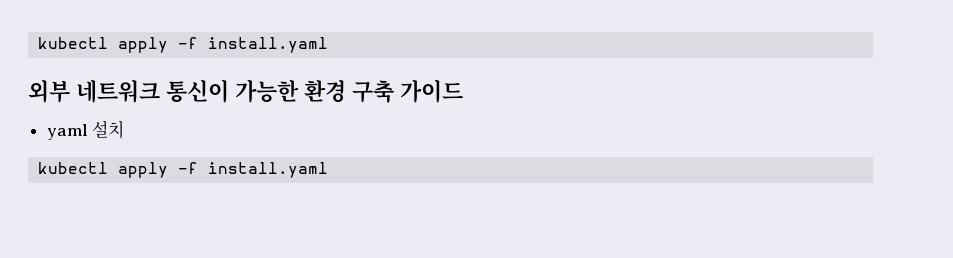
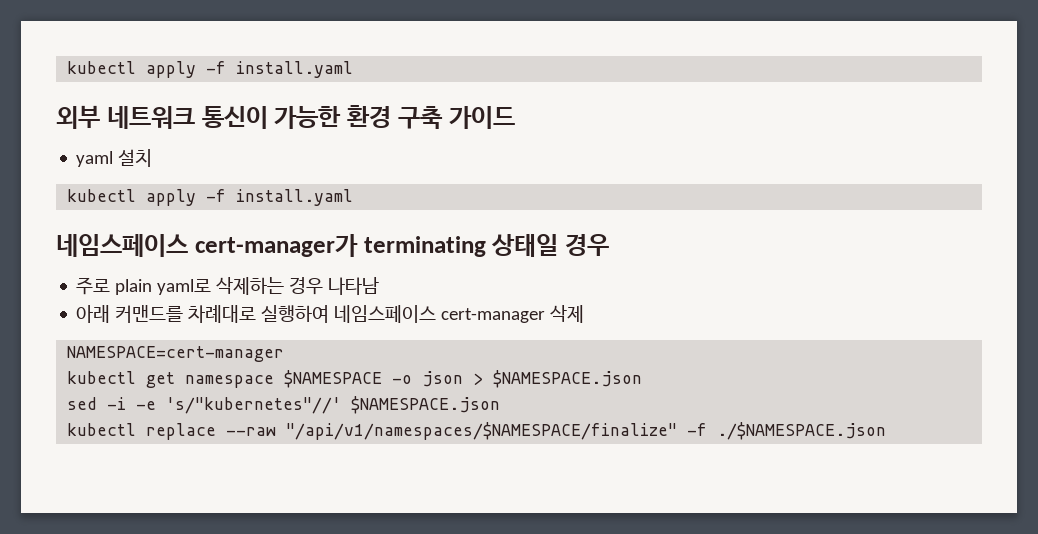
+ 네임스페이스 cert-manager가 terminating 상태일 경우
+ 주로 plain yaml로 삭제하는 경우 나타남
+ 아래 커맨드를 차례대로 실행하여 네임스페이스 cert-manager 삭제
+ NAMESPACE=cert-manager
+ kubectl get namespace $NAMESPACE -o json > $NAMESPACE.json
+ sed -i -e 's/"kubernetes"//' $NAMESPACE.json
+ kubectl replace --raw "/api/v1/namespaces/$NAMESPACE/finalize" -f ./$NAMESPACE.json

